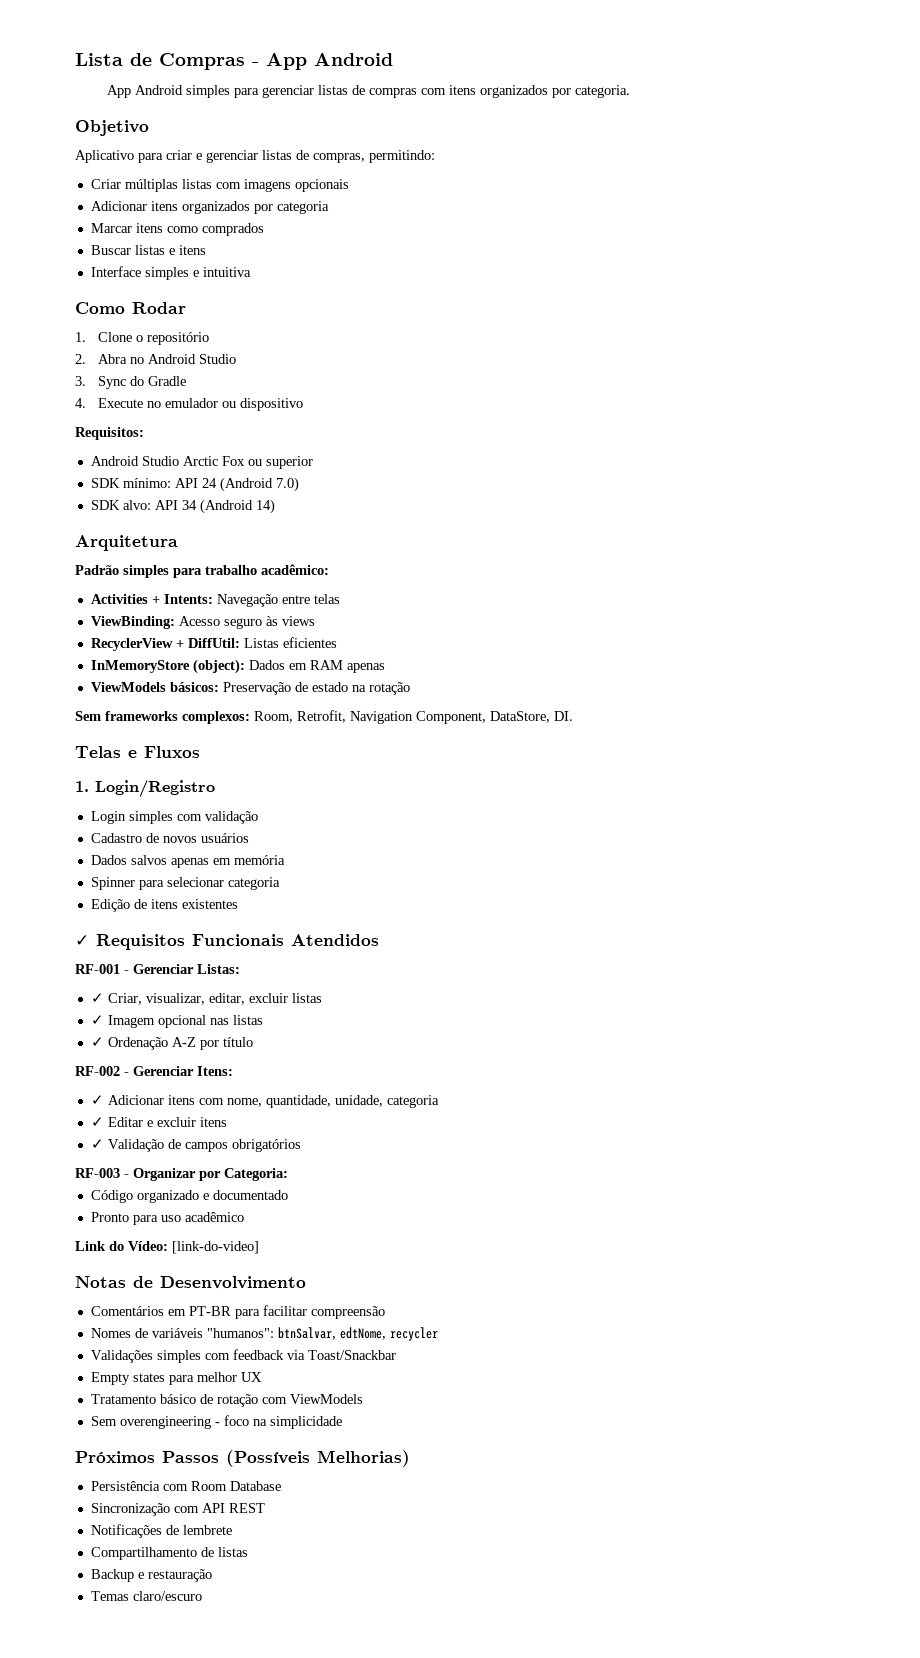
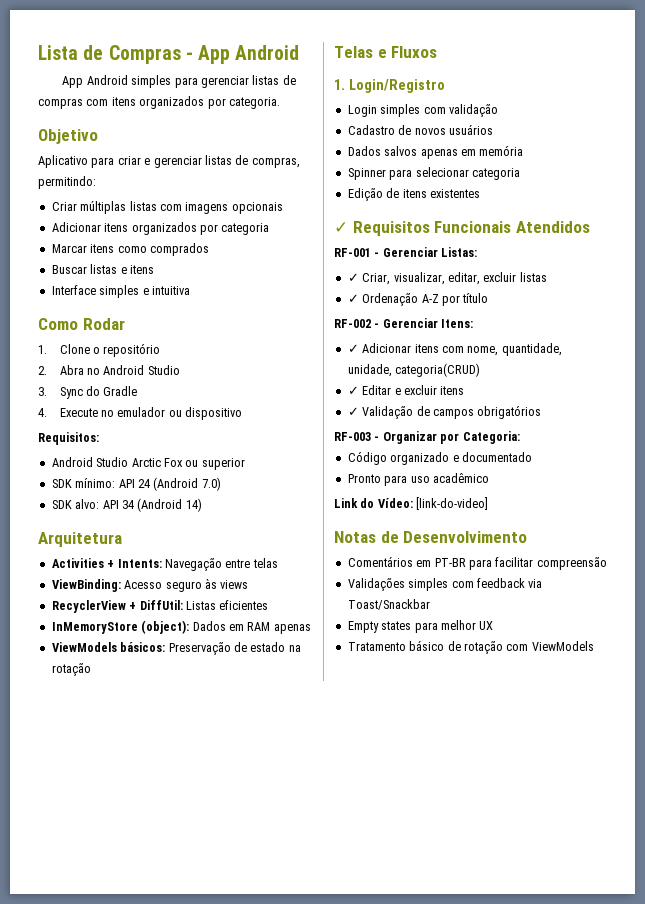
- Padrão simples para trabalho acadêmico:
- Sem frameworks complexos: Room, Retrofit, Navigation Component, DataStore, DI.
- ✓ Imagem opcional nas listas
- ✓ Adicionar itens com nome, quantidade, unidade, categoria
+ ✓ Adicionar itens com nome, quantidade, unidade, categoria(CRUD)
- Nomes de variáveis "humanos": btnSalvar, edtNome, recycler
- Sem overengineering - foco na simplicidade
- Próximos Passos (Possíveis Melhorias)
- Persistência com Room Database
- Sincronização com API REST
- Notificações de lembrete
- Compartilhamento de listas
- Backup e restauração
- Temas claro/escuro

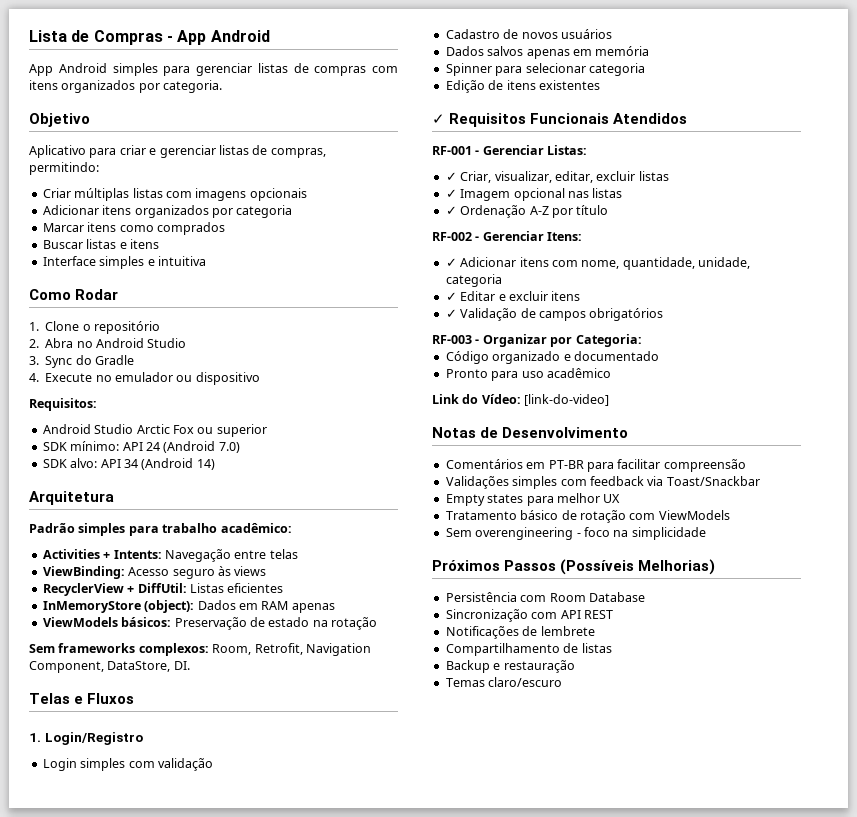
+ Padrão simples para trabalho acadêmico:
+ Sem frameworks complexos: Room, Retrofit, Navigation Component, DataStore, DI.
+ ✓ Imagem opcional nas listas
- ✓ Adicionar itens com nome, quantidade, unidade, categoria(CRUD)
+ ✓ Adicionar itens com nome, quantidade, unidade, categoria
+ Sem overengineering - foco na simplicidade
+ Próximos Passos (Possíveis Melhorias)
+ Persistência com Room Database
+ Sincronização com API REST
+ Notificações de lembrete
+ Compartilhamento de listas
+ Backup e restauração
+ Temas claro/escuro

